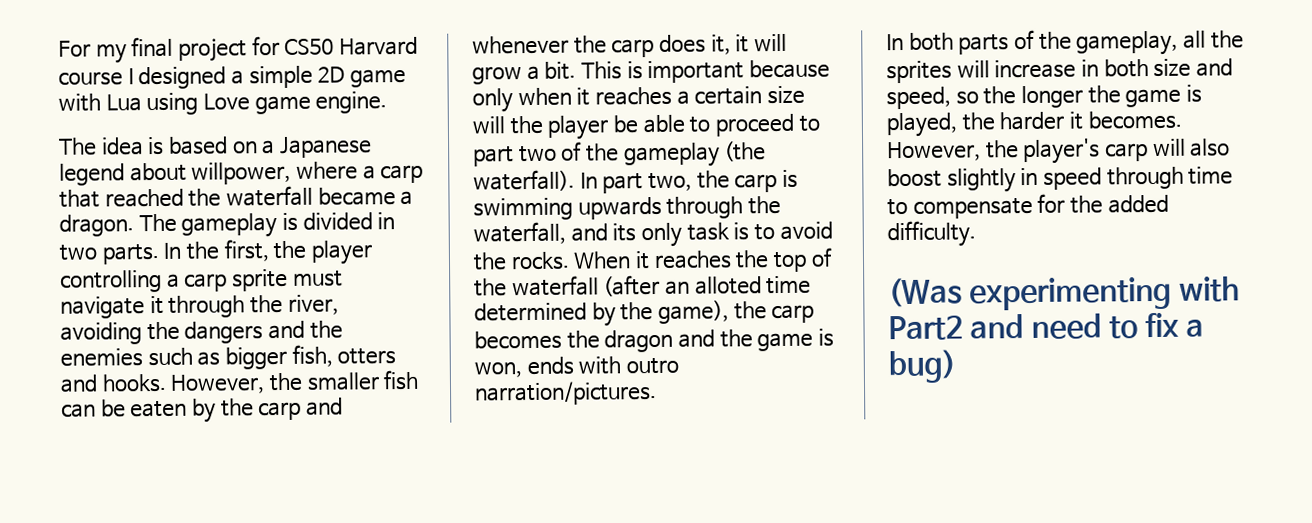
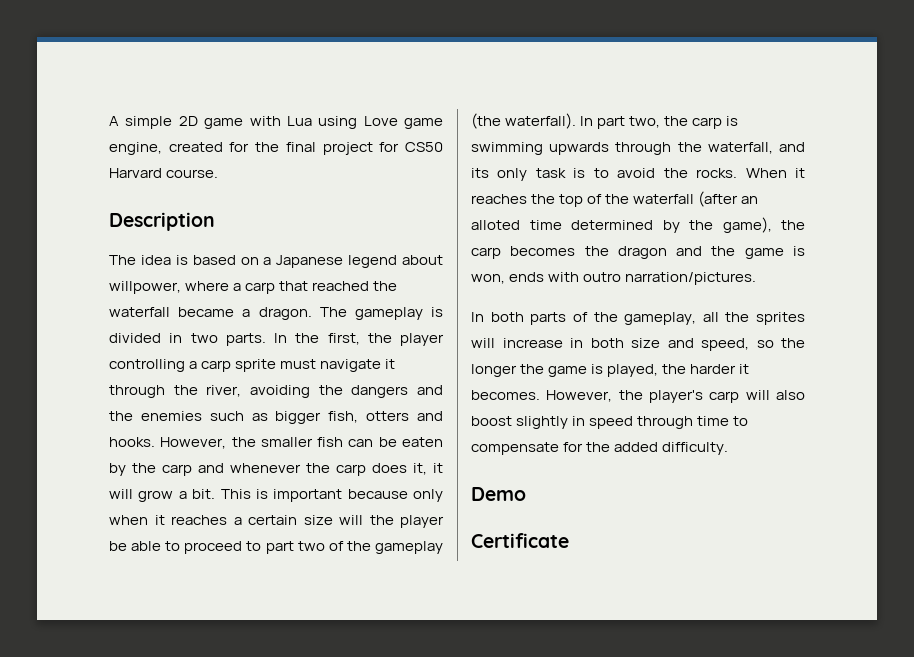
- For my final project for CS50 Harvard course I designed a simple 2D game with Lua using Love game engine.
+ A simple 2D game with Lua using Love game engine, created for the final project for CS50 Harvard course.
+ Description
- (Was experimenting with Part2 and need to fix a bug)
+ Demo
+ Certificate

